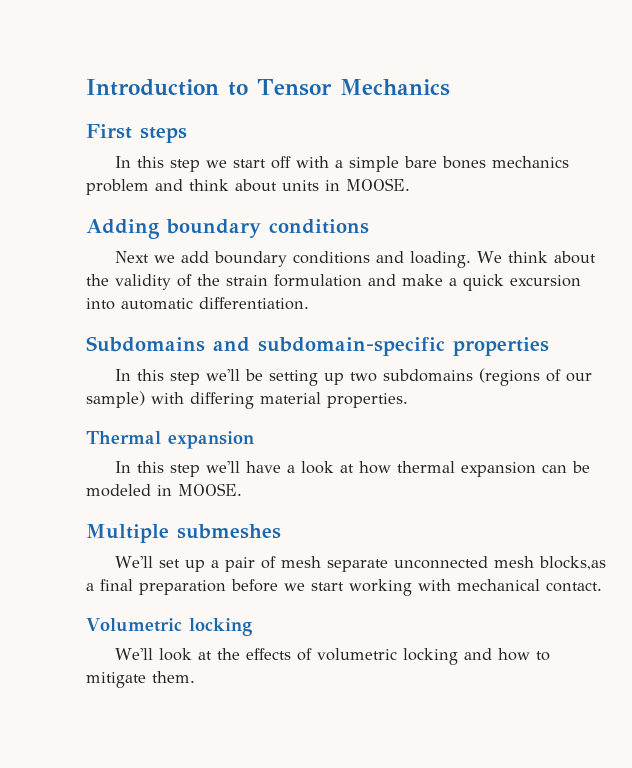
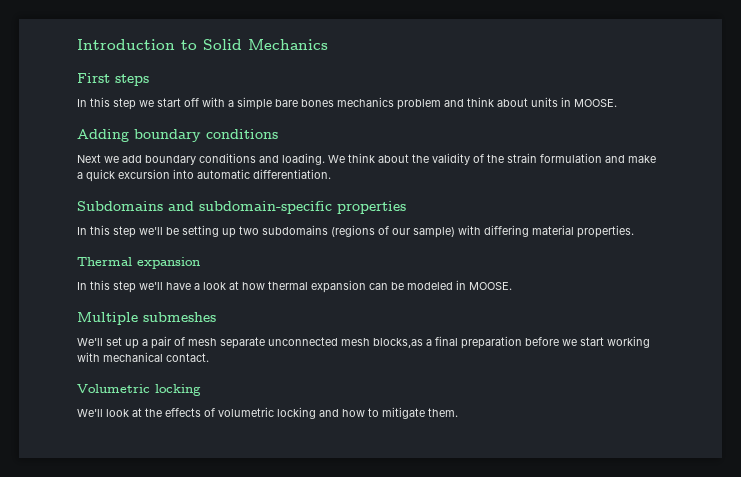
- Introduction to Tensor Mechanics
+ Introduction to Solid Mechanics

